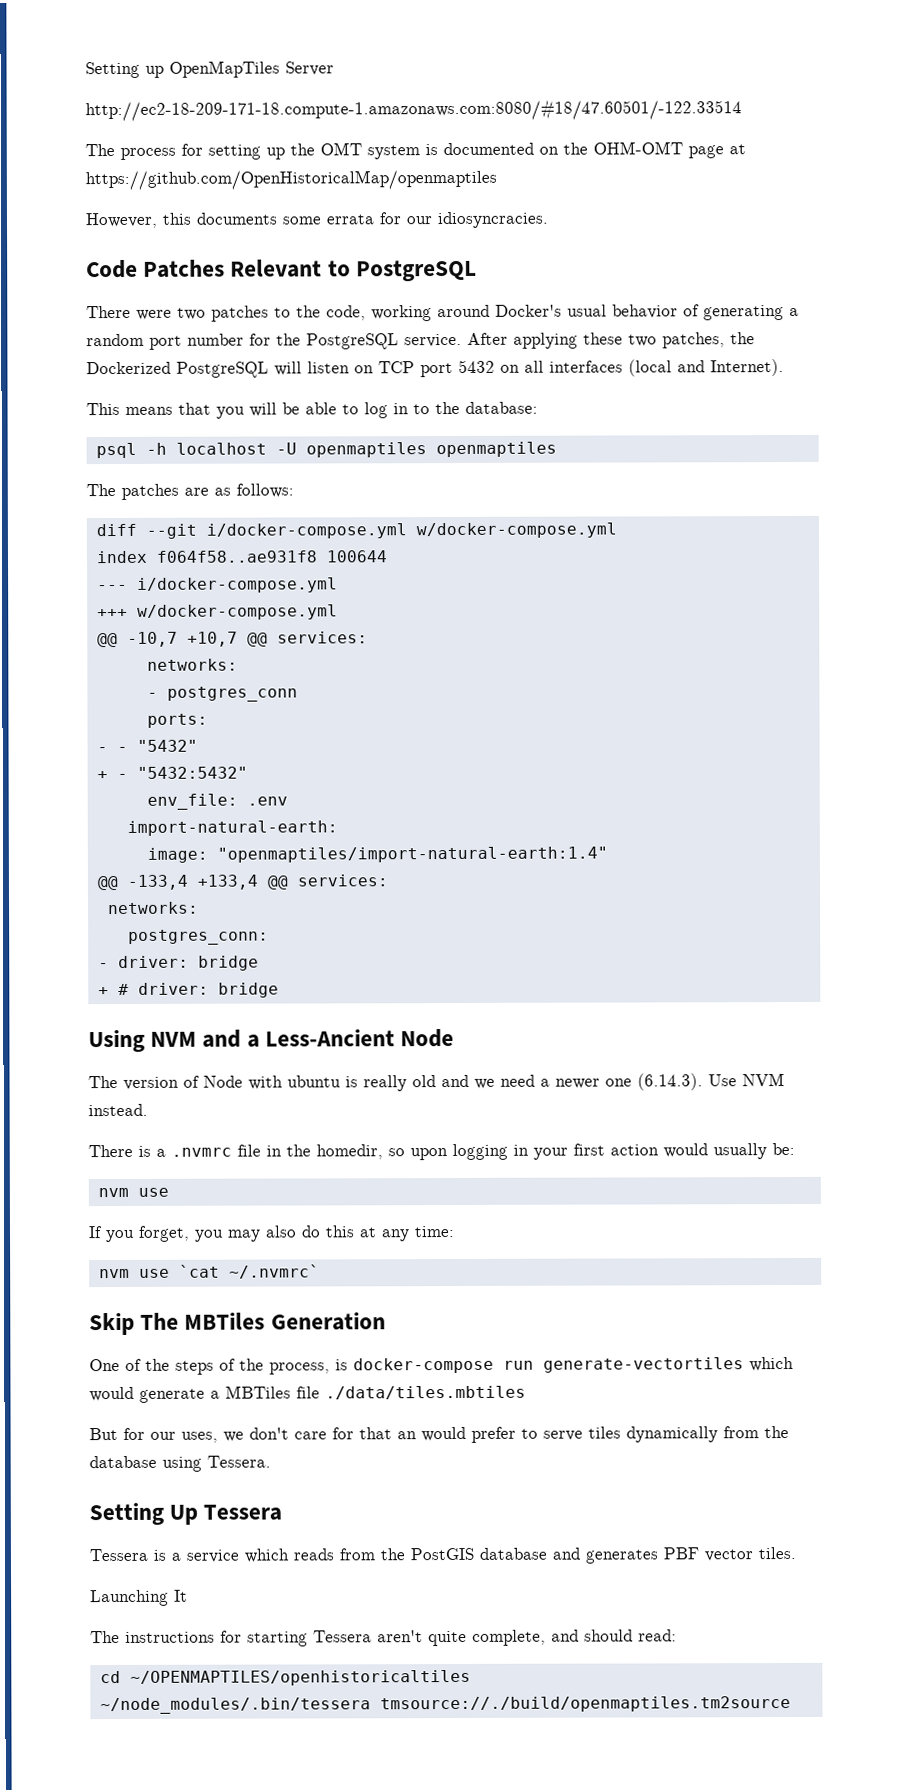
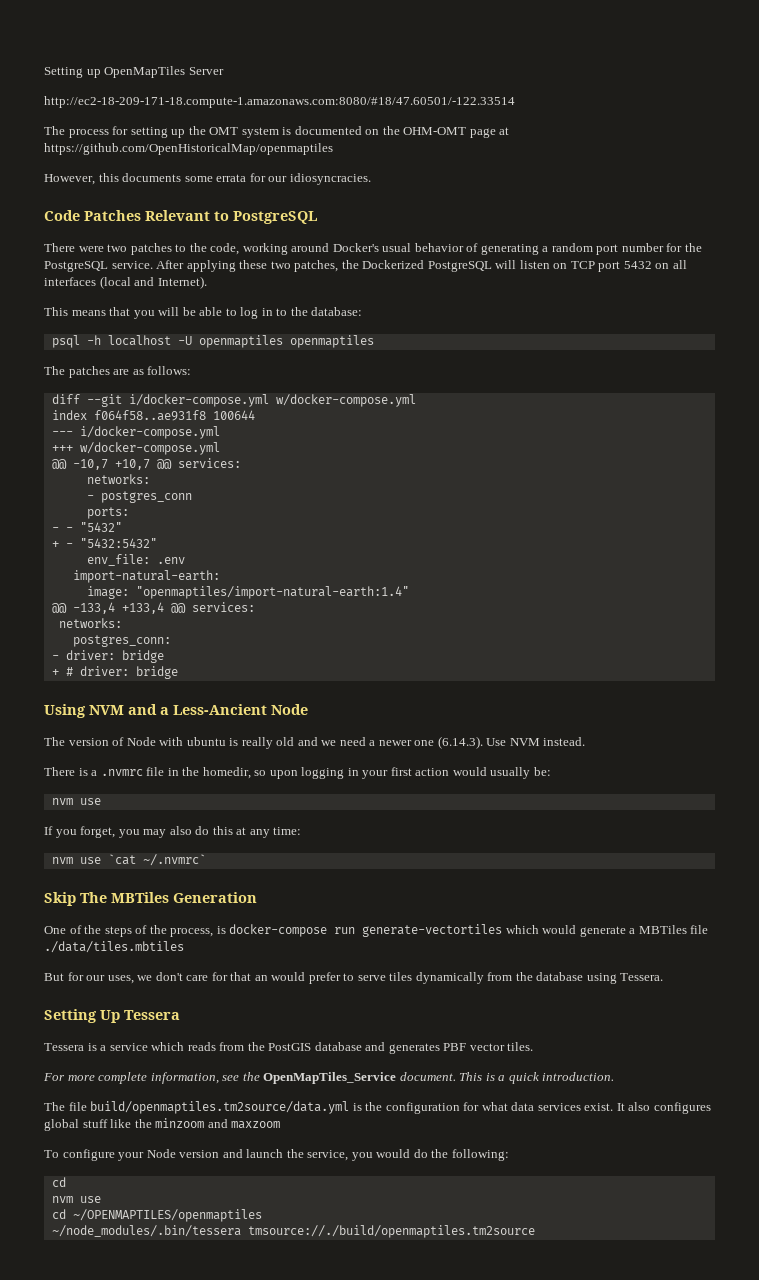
- Launching It
- The instructions for starting Tessera aren't quite complete, and should read:
- cd ~/OPENMAPTILES/openhistoricaltiles
+ For more complete information, see the OpenMapTiles_Service document. This is a quick introduction.
+ The file build/openmaptiles.tm2source/data.yml is the configuration for what data services exist. It also configures global stuff like the minzoom and maxzoom
+ To configure your Node version and launch the service, you would do the following:
+ cd
+ nvm use
+ cd ~/OPENMAPTILES/openmaptiles

